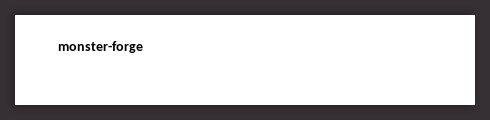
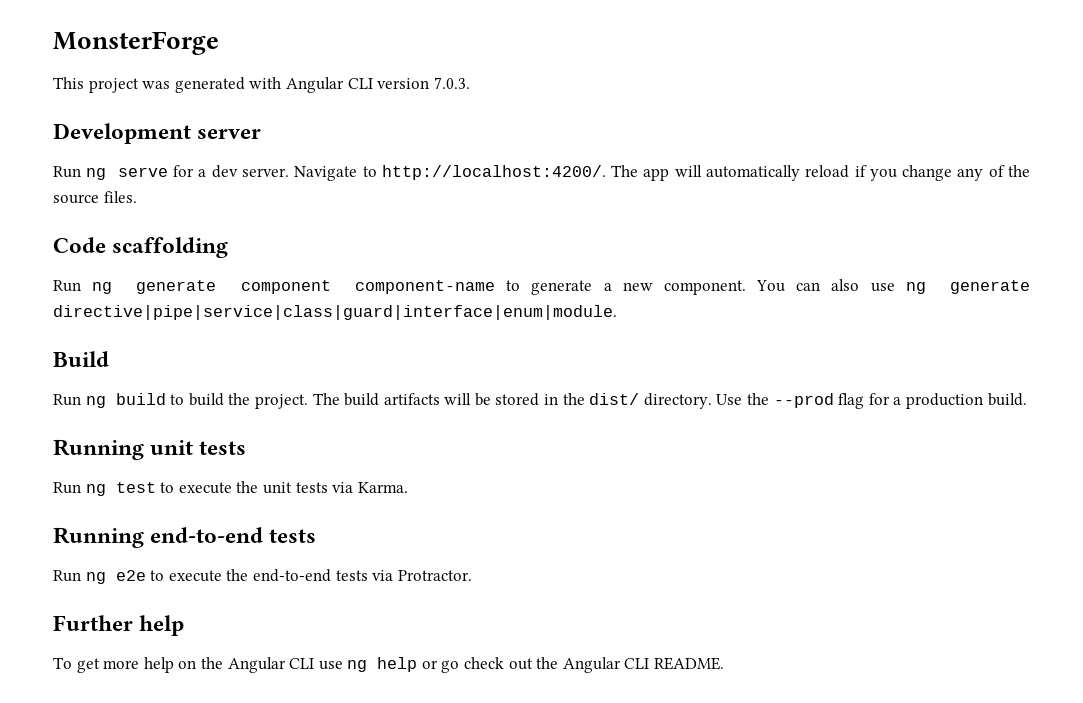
- monster-forge
+ MonsterForge
+ This project was generated with Angular CLI version 7.0.3.
+ Development server
+ Run ng serve for a dev server. Navigate to http://localhost:4200/. The app will automatically reload if you change any of the source files.
+ Code scaffolding
+ Run ng generate component component-name to generate a new component. You can also use ng generate directive|pipe|service|class|guard|interface|enum|module.
+ Build
+ Run ng build to build the project. The build artifacts will be stored in the dist/ directory. Use the --prod flag for a production build.
+ Running unit tests
+ Run ng test to execute the unit tests via Karma.
+ Running end-to-end tests
+ Run ng e2e to execute the end-to-end tests via Protractor.
+ Further help
+ To get more help on the Angular CLI use ng help or go check out the Angular CLI README.

